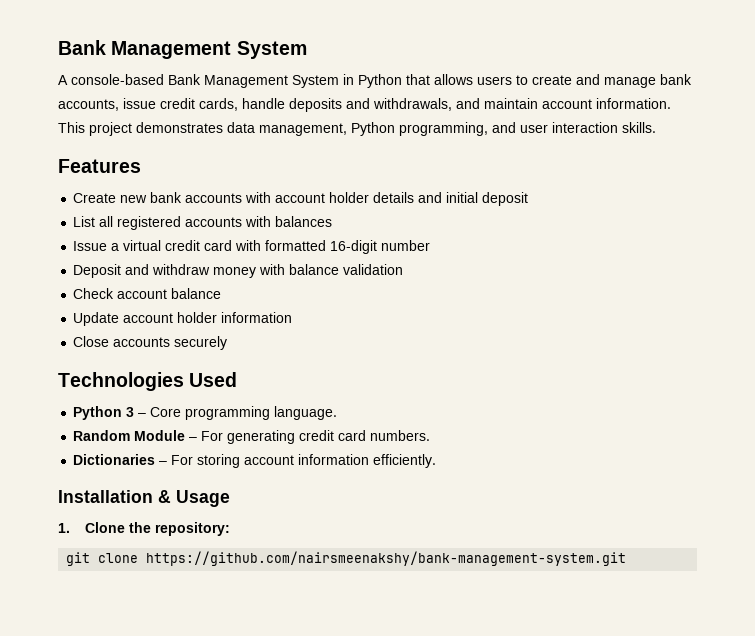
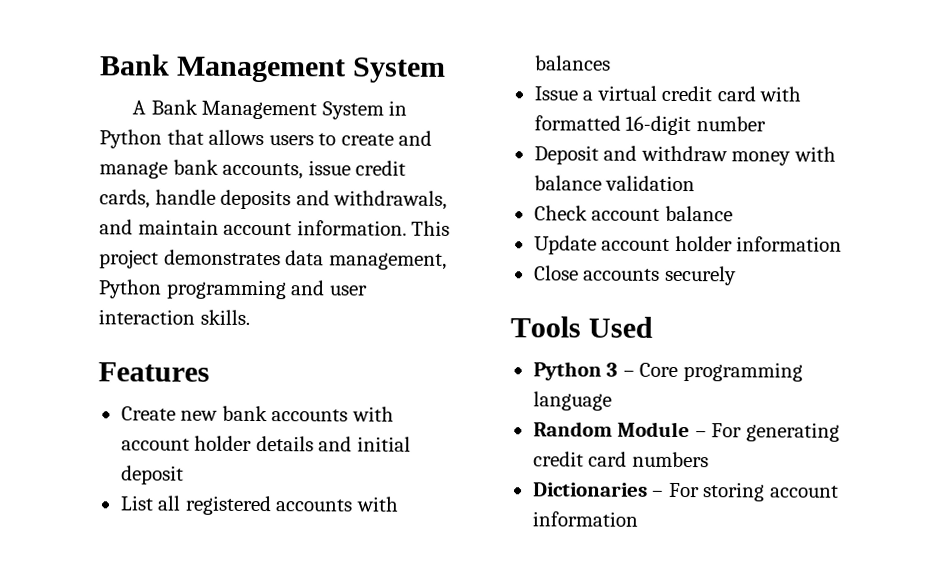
- A console-based Bank Management System in Python that allows users to create and manage bank accounts, issue credit cards, handle deposits and withdrawals, and maintain account information.
+ A Bank Management System in Python that allows users to create and manage bank accounts, issue credit cards, handle deposits and withdrawals, and maintain account information.
- This project demonstrates data management, Python programming, and user interaction skills.
+ This project demonstrates data management, Python programming and user interaction skills.
- Technologies Used
+ Tools Used
- Python 3 – Core programming language.
+ Python 3 – Core programming language
- Random Module – For generating credit card numbers.
+ Random Module – For generating credit card numbers
- Dictionaries – For storing account information efficiently.
- Installation & Usage
- 1. Clone the repository:
- git clone https://github.com/nairsmeenakshy/bank-management-system.git
+ Dictionaries – For storing account information

